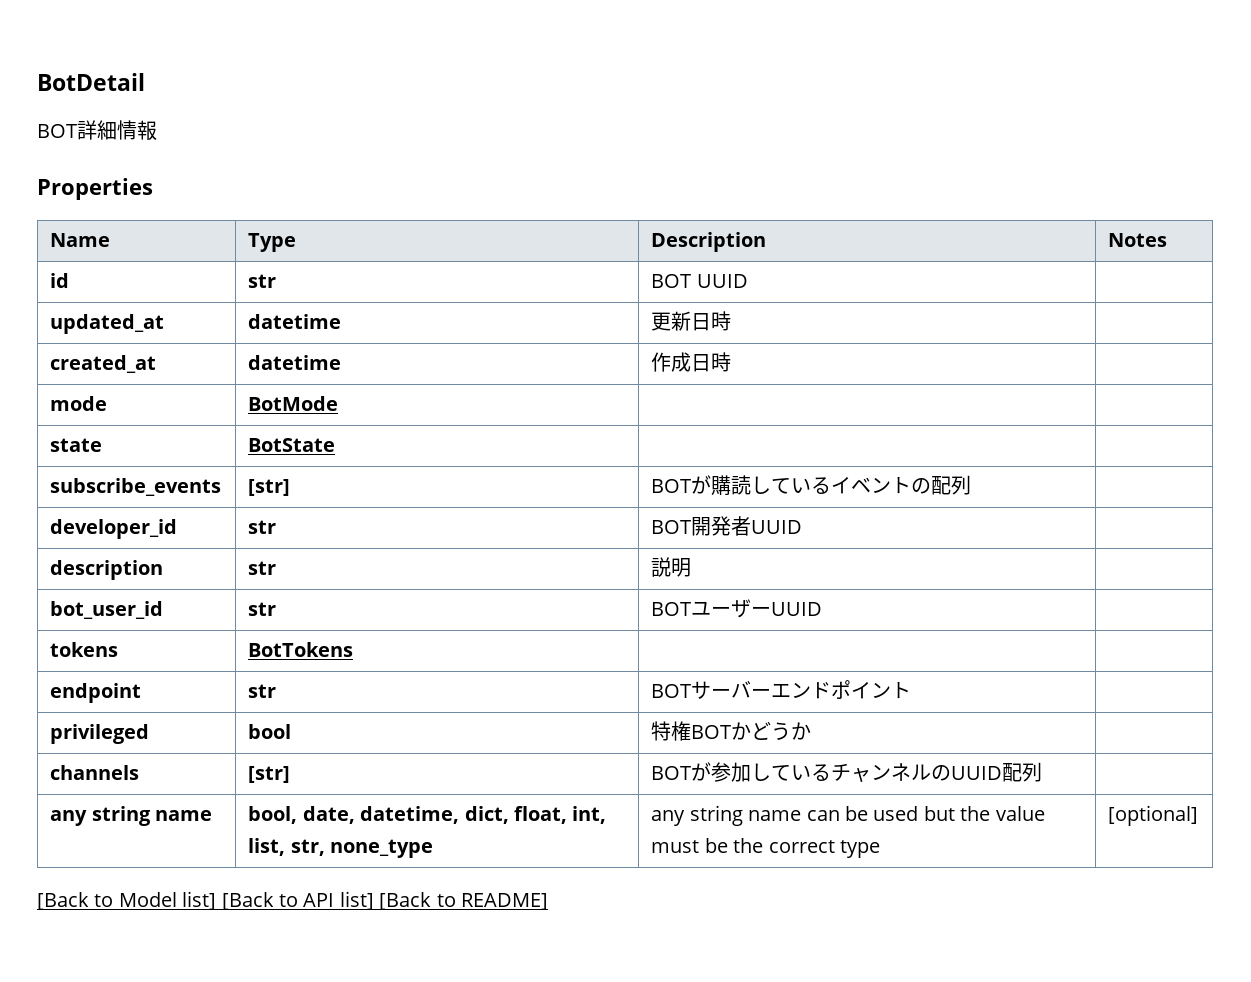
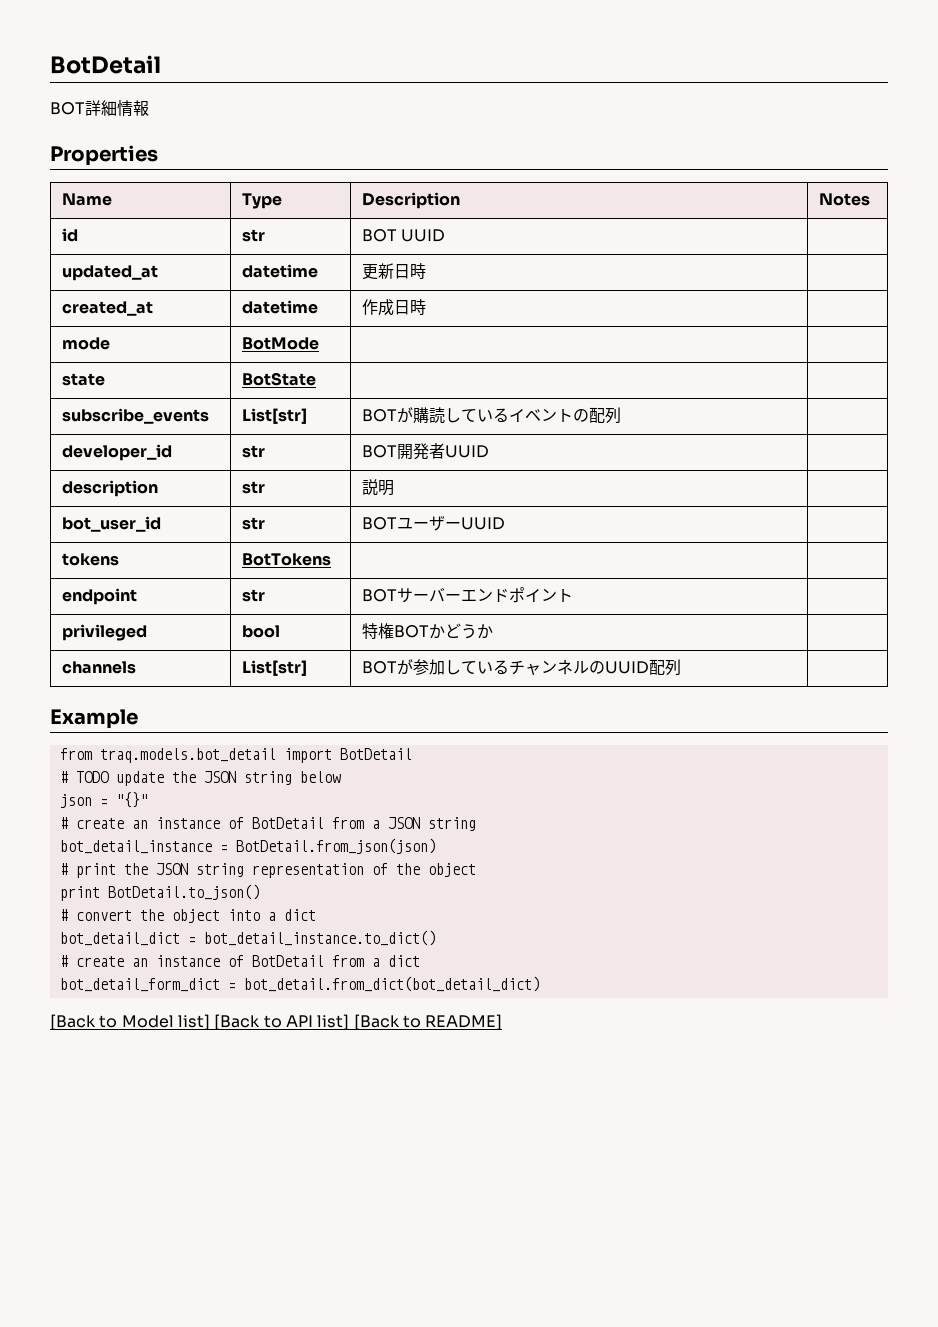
- subscribe_events | [str] | BOTが購読しているイベントの配列 |
+ subscribe_events | List[str] | BOTが購読しているイベントの配列 |
- channels | [str] | BOTが参加しているチャンネルのUUID配列 |
+ channels | List[str] | BOTが参加しているチャンネルのUUID配列 |
- any string name | bool, date, datetime, dict, float, int, list, str, none_type | any string name can be used but the value must be the correct type | [optional]
+ Example
+ from traq.models.bot_detail import BotDetail
+ # TODO update the JSON string below
+ json = "{}"
+ # create an instance of BotDetail from a JSON string
+ bot_detail_instance = BotDetail.from_json(json)
+ # print the JSON string representation of the object
+ print BotDetail.to_json()
+ # convert the object into a dict
+ bot_detail_dict = bot_detail_instance.to_dict()
+ # create an instance of BotDetail from a dict
+ bot_detail_form_dict = bot_detail.from_dict(bot_detail_dict)

